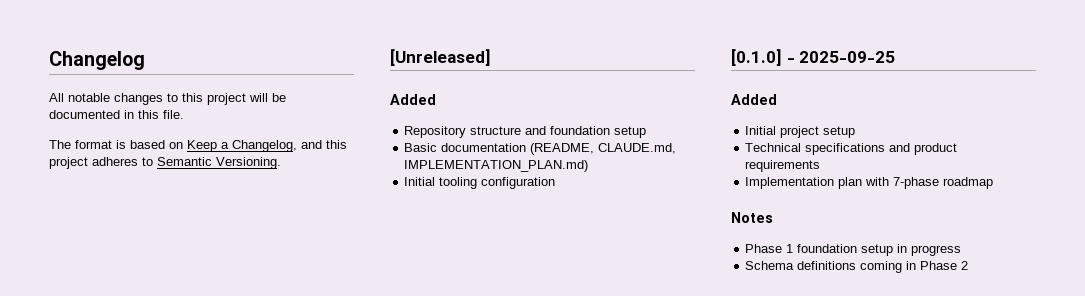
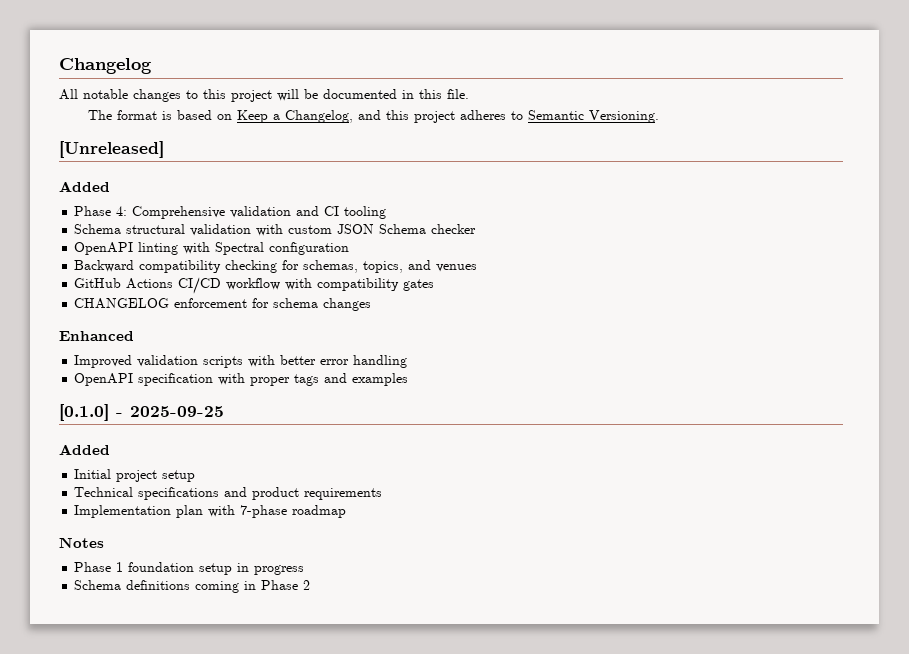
- Repository structure and foundation setup
- Basic documentation (README, CLAUDE.md, IMPLEMENTATION_PLAN.md)
- Initial tooling configuration
+ Phase 4: Comprehensive validation and CI tooling
+ Schema structural validation with custom JSON Schema checker
+ OpenAPI linting with Spectral configuration
+ Backward compatibility checking for schemas, topics, and venues
+ GitHub Actions CI/CD workflow with compatibility gates
+ CHANGELOG enforcement for schema changes
+ Enhanced
+ Improved validation scripts with better error handling
+ OpenAPI specification with proper tags and examples

